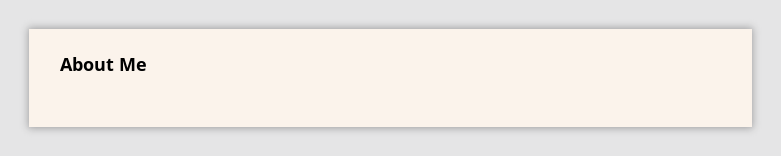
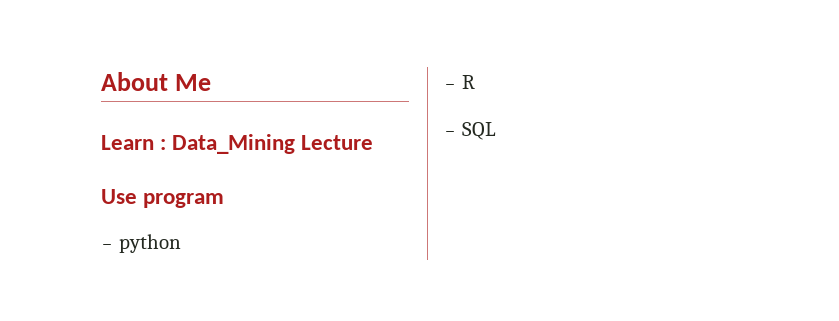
+ Learn : Data_Mining Lecture
+ Use program
+ - python
+ - R
+ - SQL

